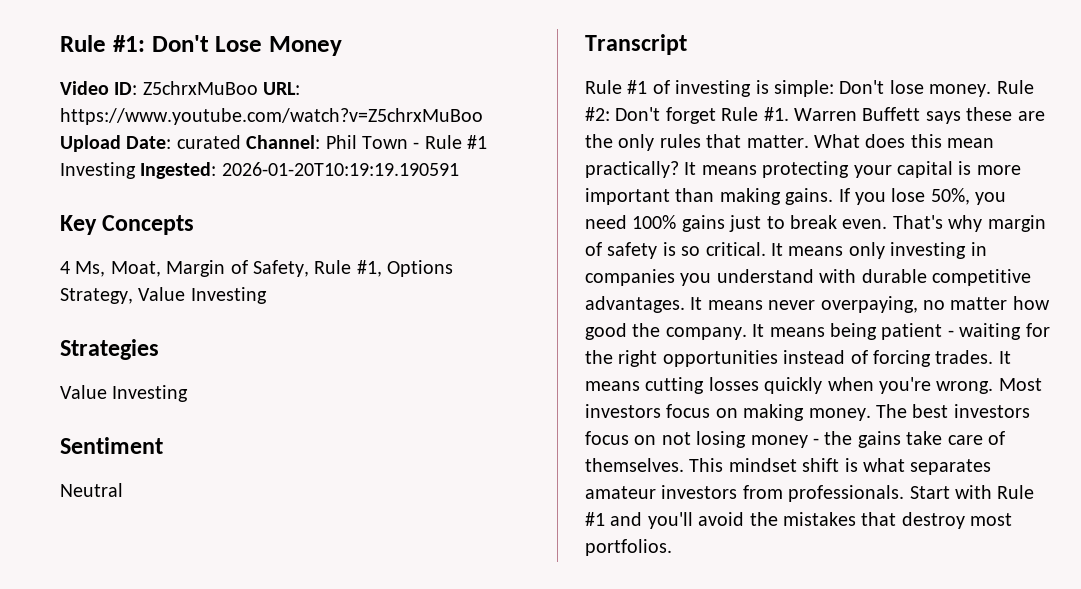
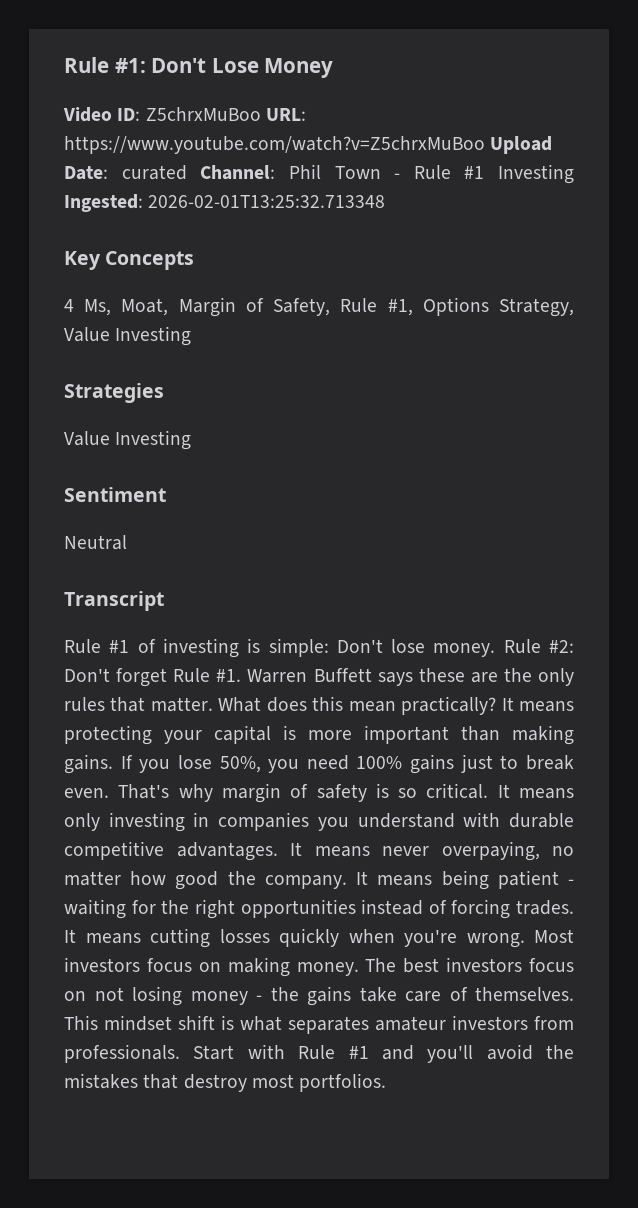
- Video ID: Z5chrxMuBoo URL: https://www.youtube.com/watch?v=Z5chrxMuBoo Upload Date: curated Channel: Phil Town - Rule #1 Investing Ingested: 2026-01-20T10:19:19.190591
+ Video ID: Z5chrxMuBoo URL: https://www.youtube.com/watch?v=Z5chrxMuBoo Upload Date: curated Channel: Phil Town - Rule #1 Investing Ingested: 2026-02-01T13:25:32.713348

